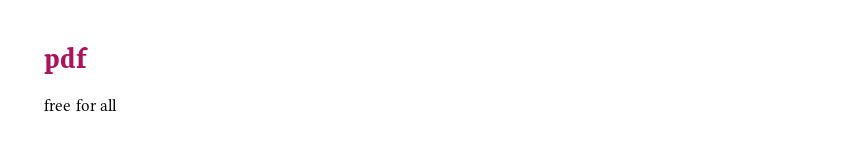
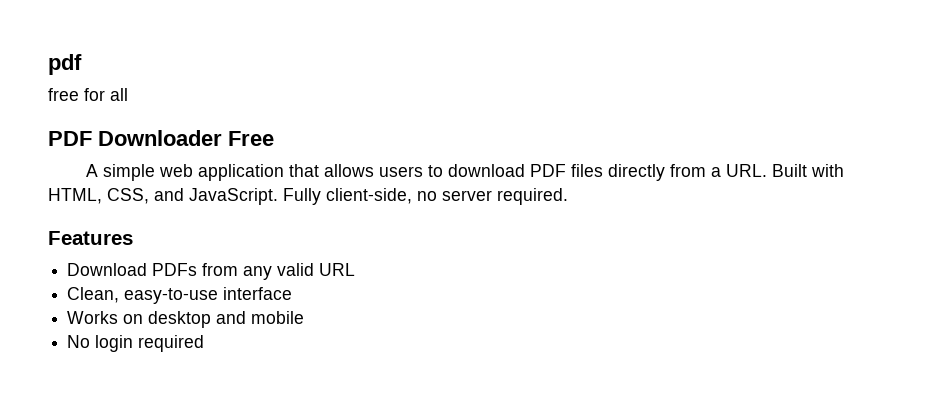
+ PDF Downloader Free
+ A simple web application that allows users to download PDF files directly from a URL. Built with HTML, CSS, and JavaScript. Fully client-side, no server required.
+ Features
+ Download PDFs from any valid URL
+ Clean, easy-to-use interface
+ Works on desktop and mobile
+ No login required

